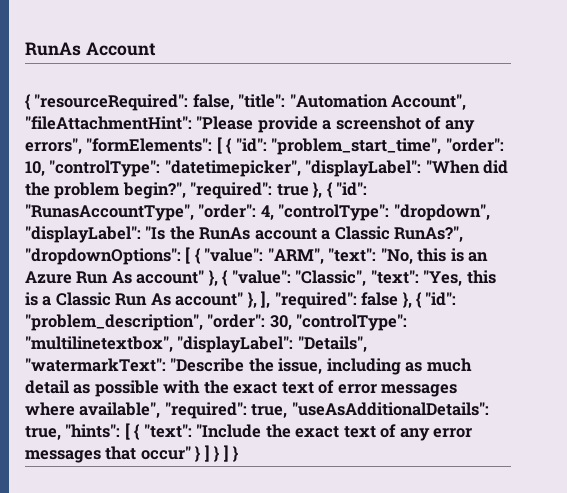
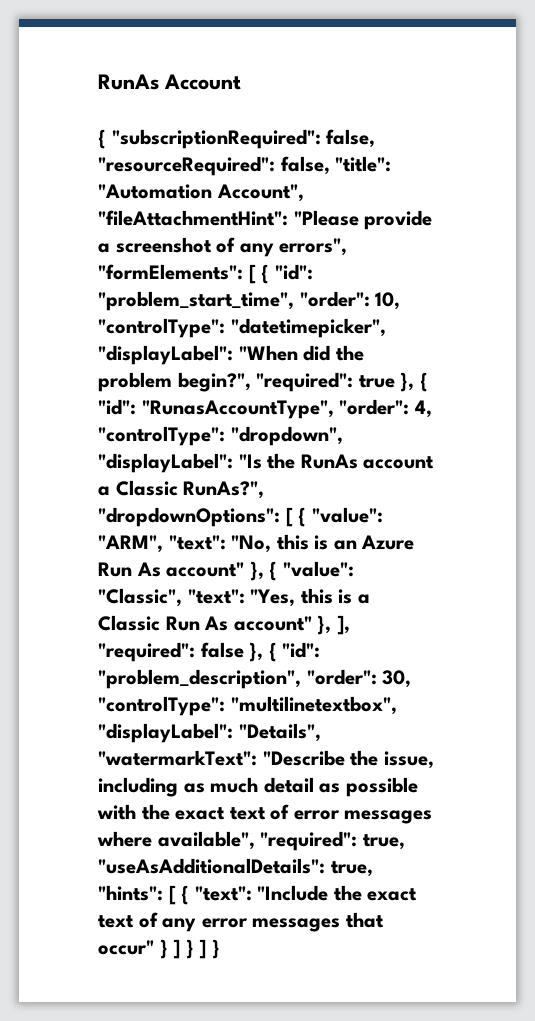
- { "resourceRequired":
+ { "subscriptionRequired": false, "resourceRequired":

